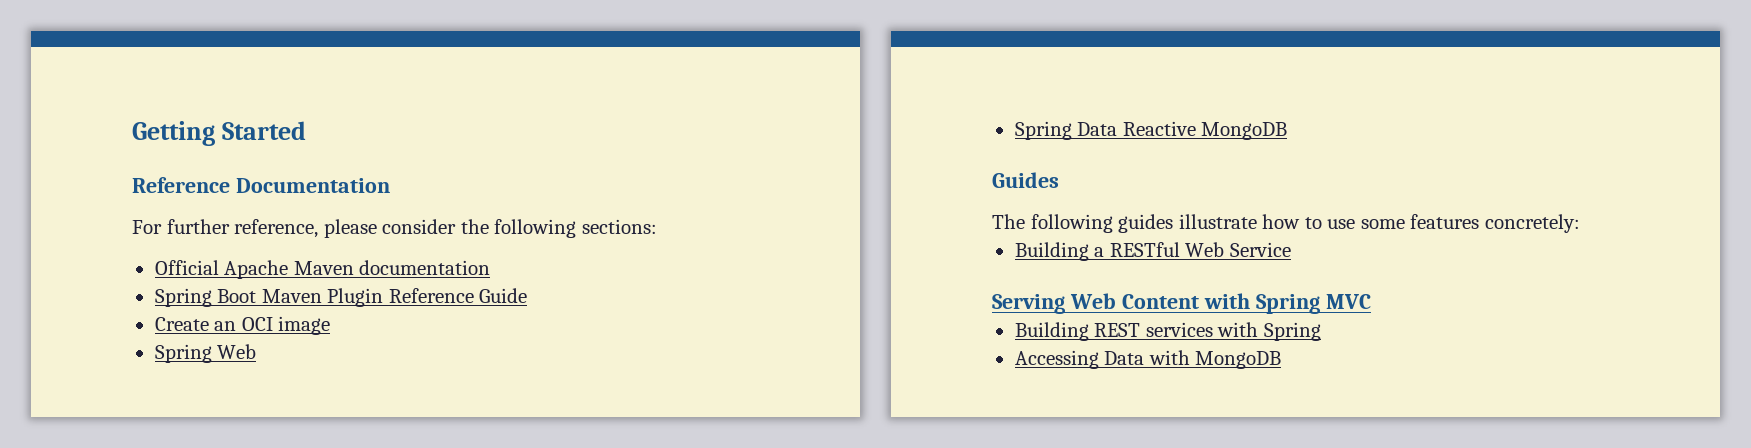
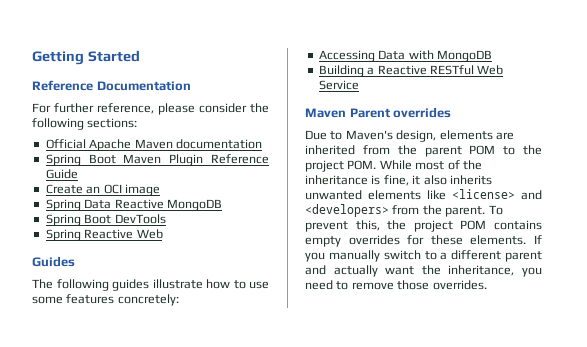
- Spring Web
+ Spring Boot DevTools
+ Spring Reactive Web
+ Accessing Data with MongoDB
- Building a RESTful Web Service
+ Building a Reactive RESTful Web Service
- Serving Web Content with Spring MVC
- Building REST services with Spring
- Accessing Data with MongoDB
+ Maven Parent overrides
+ Due to Maven's design, elements are inherited from the parent POM to the project POM. While most of the inheritance is fine, it also inherits unwanted elements like <license> and <developers> from the parent. To prevent this, the project POM contains empty overrides for these elements. If you manually switch to a different parent and actually want the inheritance, you need to remove those overrides.

